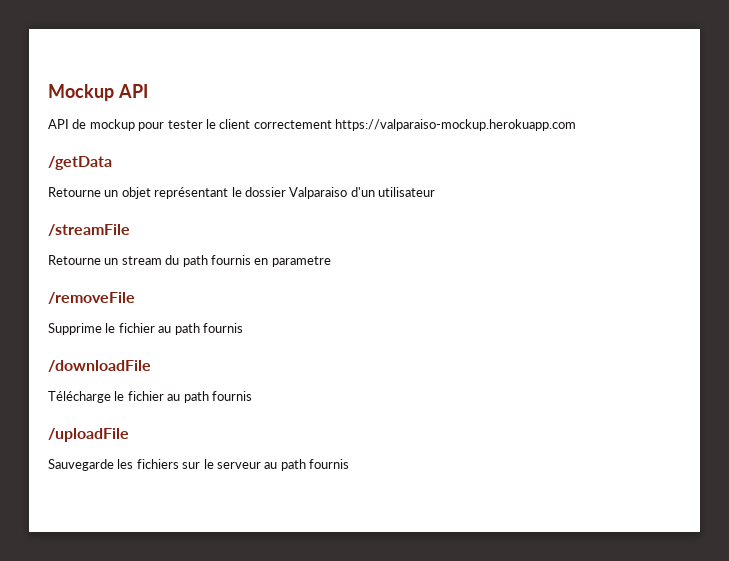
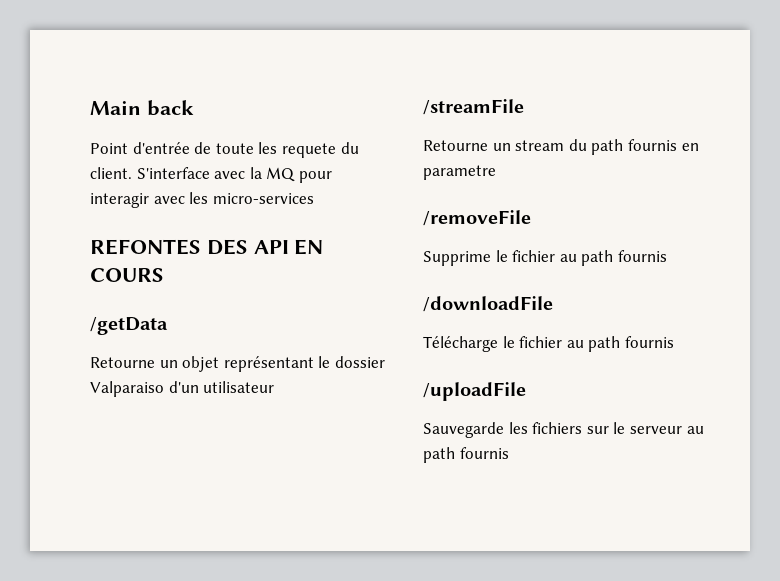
- Mockup API
- API de mockup pour tester le client correctement https://valparaiso-mockup.herokuapp.com
+ Main back
+ Point d'entrée de toute les requete du client. S'interface avec la MQ pour interagir avec les micro-services
+ REFONTES DES API EN COURS

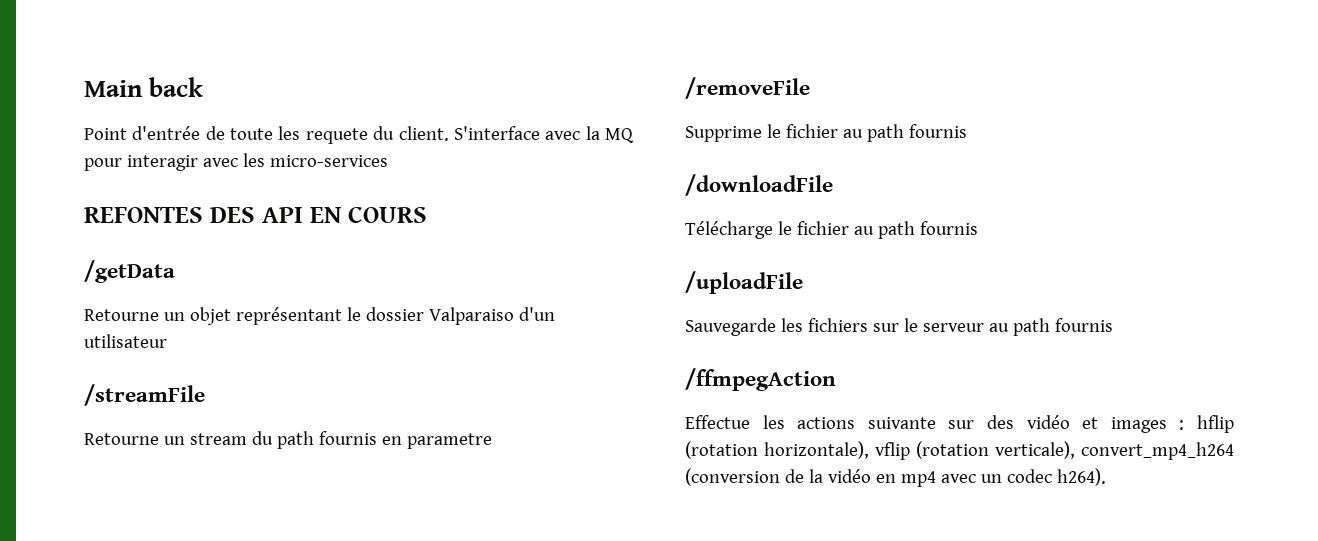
+ /ffmpegAction
+ Effectue les actions suivante sur des vidéo et images : hflip (rotation horizontale), vflip (rotation verticale), convert_mp4_h264 (conversion de la vidéo en mp4 avec un codec h264).

